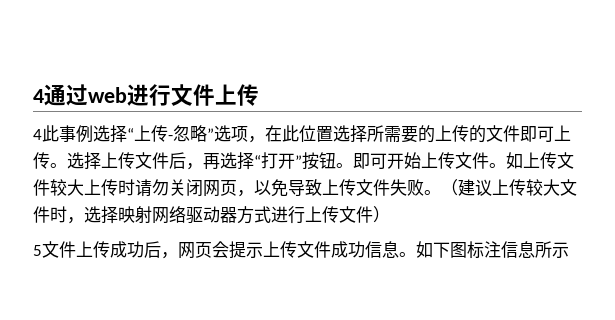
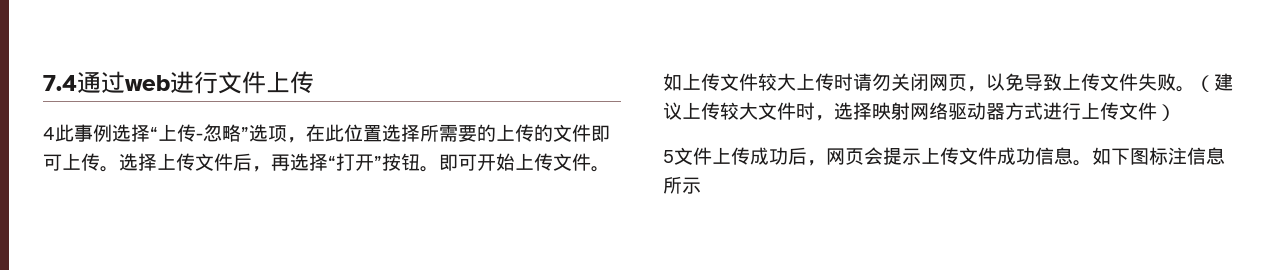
- 4通过web进行文件上传
+ 7.4通过web进行文件上传

